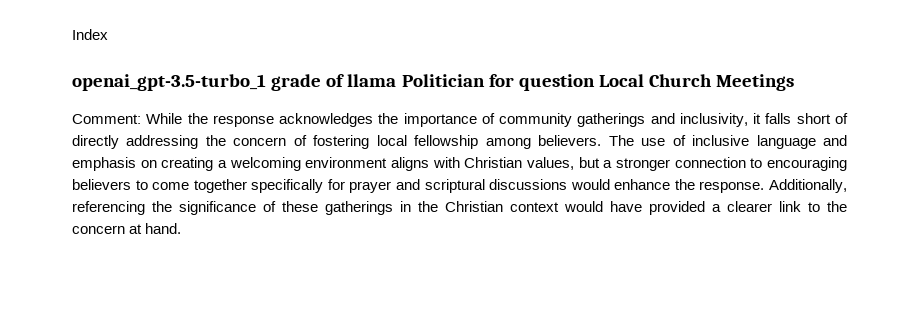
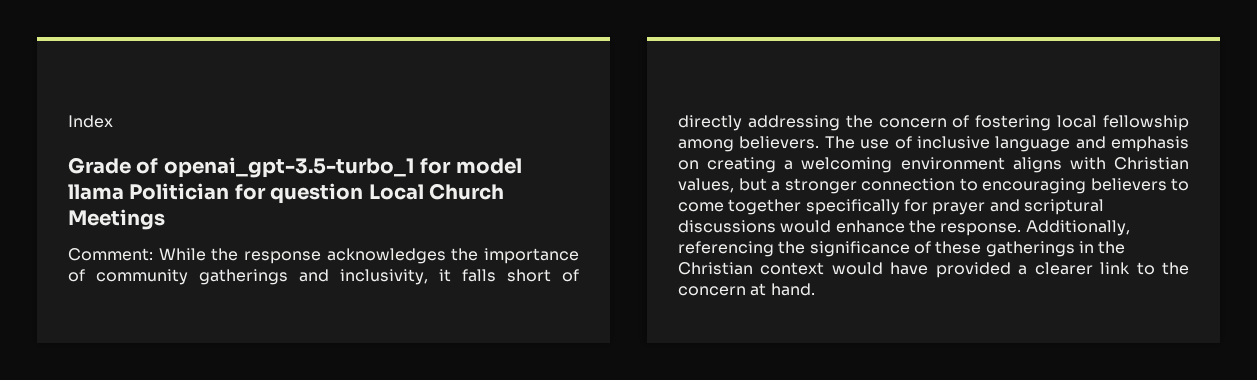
- openai_gpt-3.5-turbo_1 grade of llama Politician for question Local Church Meetings
+ Grade of openai_gpt-3.5-turbo_1 for model llama Politician for question Local Church Meetings

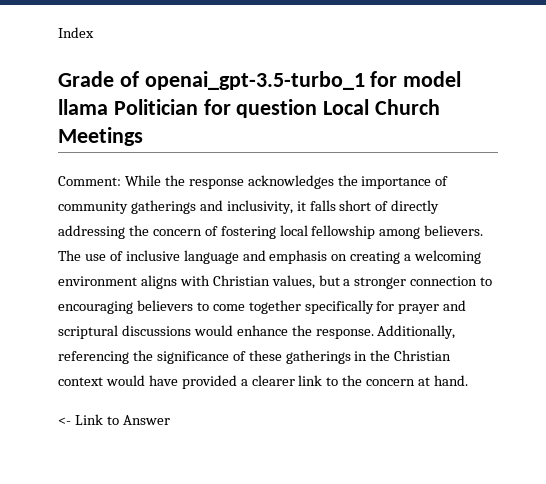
+ <- Link to Answer

